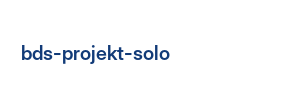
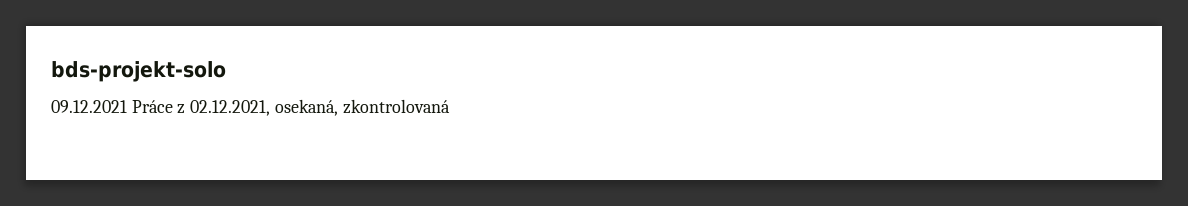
+ 09.12.2021 Práce z 02.12.2021, osekaná, zkontrolovaná

